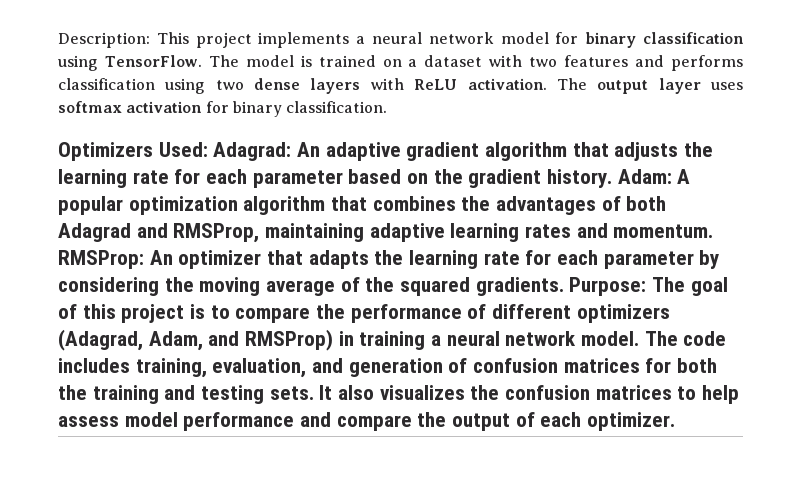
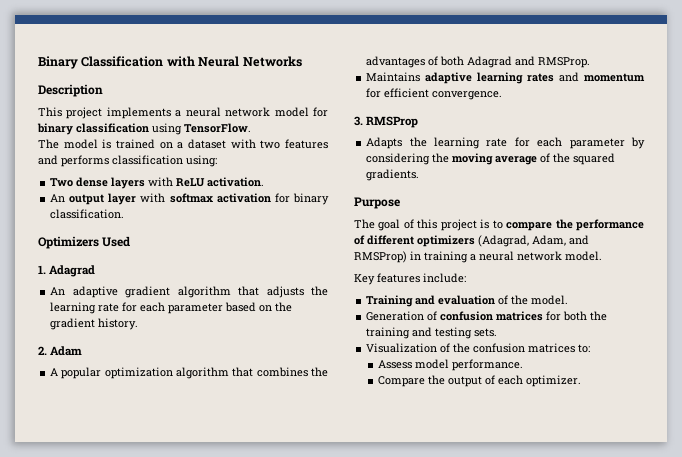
- Description: This project implements a neural network model for binary classification using TensorFlow. The model is trained on a dataset with two features and performs classification using two dense layers with ReLU activation. The output layer uses softmax activation for binary classification.
+ Binary Classification with Neural Networks
+ Description
+ This project implements a neural network model for binary classification using TensorFlow.
+ The model is trained on a dataset with two features and performs classification using:
+ Two dense layers with ReLU activation.
+ An output layer with softmax activation for binary classification.
- Optimizers Used: Adagrad: An adaptive gradient algorithm that adjusts the learning rate for each parameter based on the gradient history. Adam: A popular optimization algorithm that combines the advantages of both Adagrad and RMSProp, maintaining adaptive learning rates and momentum. RMSProp: An optimizer that adapts the learning rate for each parameter by considering the moving average of the squared gradients. Purpose: The goal of this project is to compare the performance of different optimizers (Adagrad, Adam, and RMSProp) in training a neural network model. The code includes training, evaluation, and generation of confusion matrices for both the training and testing sets. It also visualizes the confusion matrices to help assess model performance and compare the output of each optimizer.
+ Optimizers Used
+ 1. Adagrad
+ An adaptive gradient algorithm that adjusts the learning rate for each parameter based on the gradient history.
+ 2. Adam
+ A popular optimization algorithm that combines the advantages of both Adagrad and RMSProp.
+ Maintains adaptive learning rates and momentum for efficient convergence.
+ 3. RMSProp
+ Adapts the learning rate for each parameter by considering the moving average of the squared gradients.
+ Purpose
+ The goal of this project is to compare the performance of different optimizers (Adagrad, Adam, and RMSProp) in training a neural network model.
+ Key features include:
+ Training and evaluation of the model.
+ Generation of confusion matrices for both the training and testing sets.
+ Visualization of the confusion matrices to:
+ Assess model performance.
+ Compare the output of each optimizer.

